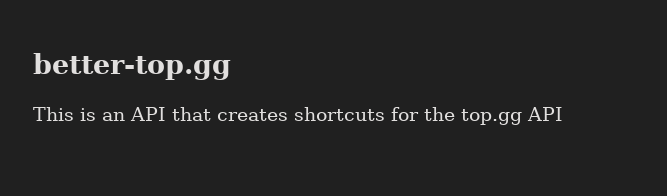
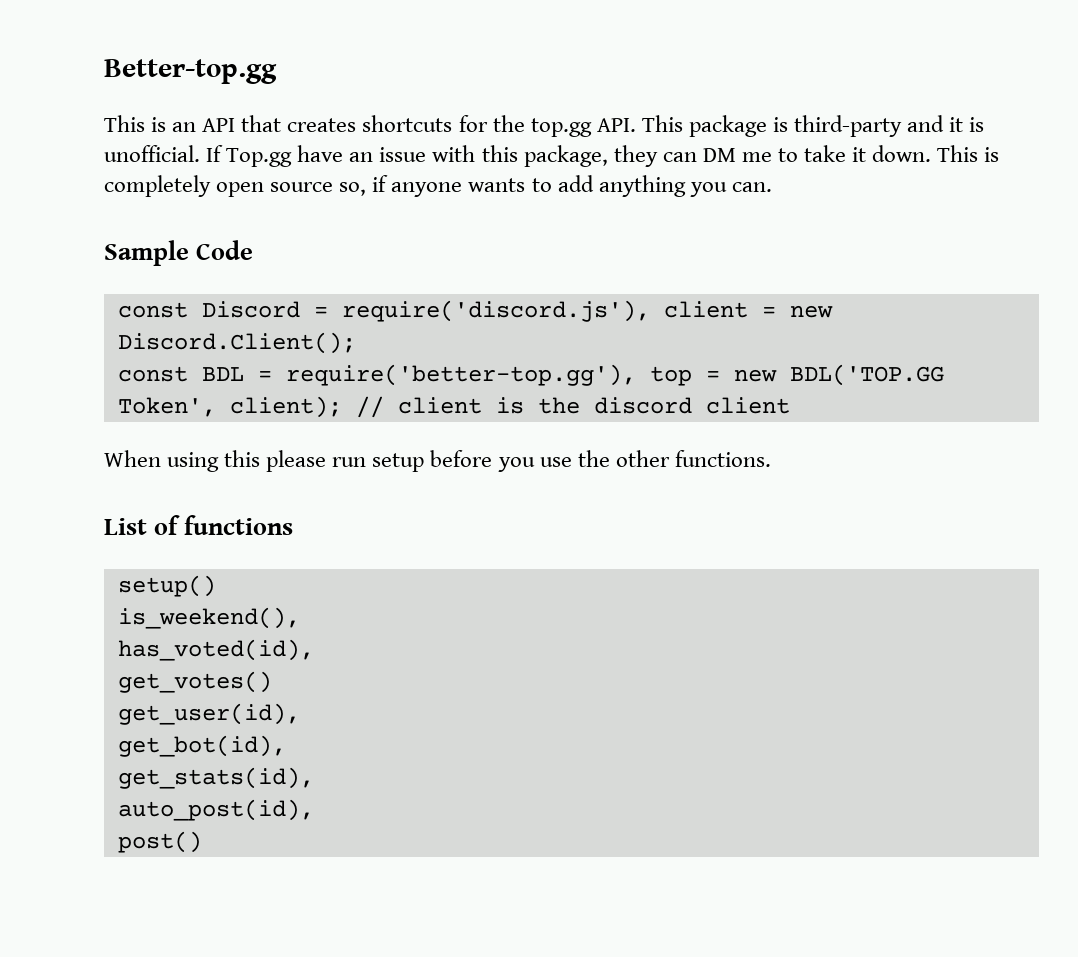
- better-top.gg
+ Better-top.gg
- This is an API that creates shortcuts for the top.gg API
+ This is an API that creates shortcuts for the top.gg API. This package is third-party and it is unofficial. If Top.gg have an issue with this package, they can DM me to take it down. This is completely open source so, if anyone wants to add anything you can.
+ Sample Code
+ const Discord = require('discord.js'), client = new Discord.Client();
+ const BDL = require('better-top.gg'), top = new BDL('TOP.GG Token', client); // client is the discord client
+ When using this please run setup before you use the other functions.
+ List of functions
+ setup()
+ is_weekend(),
+ has_voted(id),
+ get_votes()
+ get_user(id),
+ get_bot(id),
+ get_stats(id),
+ auto_post(id),
+ post()

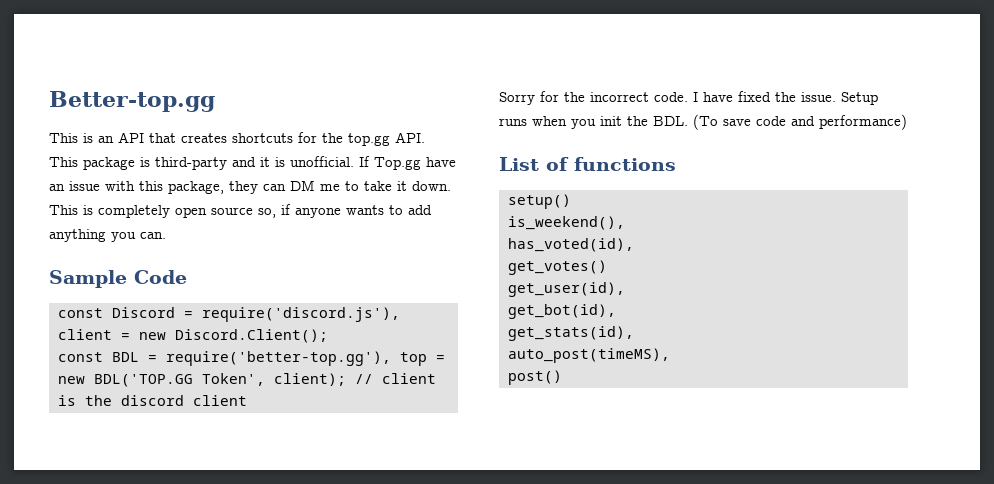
- When using this please run setup before you use the other functions.
+ Sorry for the incorrect code. I have fixed the issue. Setup runs when you init the BDL. (To save code and performance)
- auto_post(id),
+ auto_post(timeMS),

